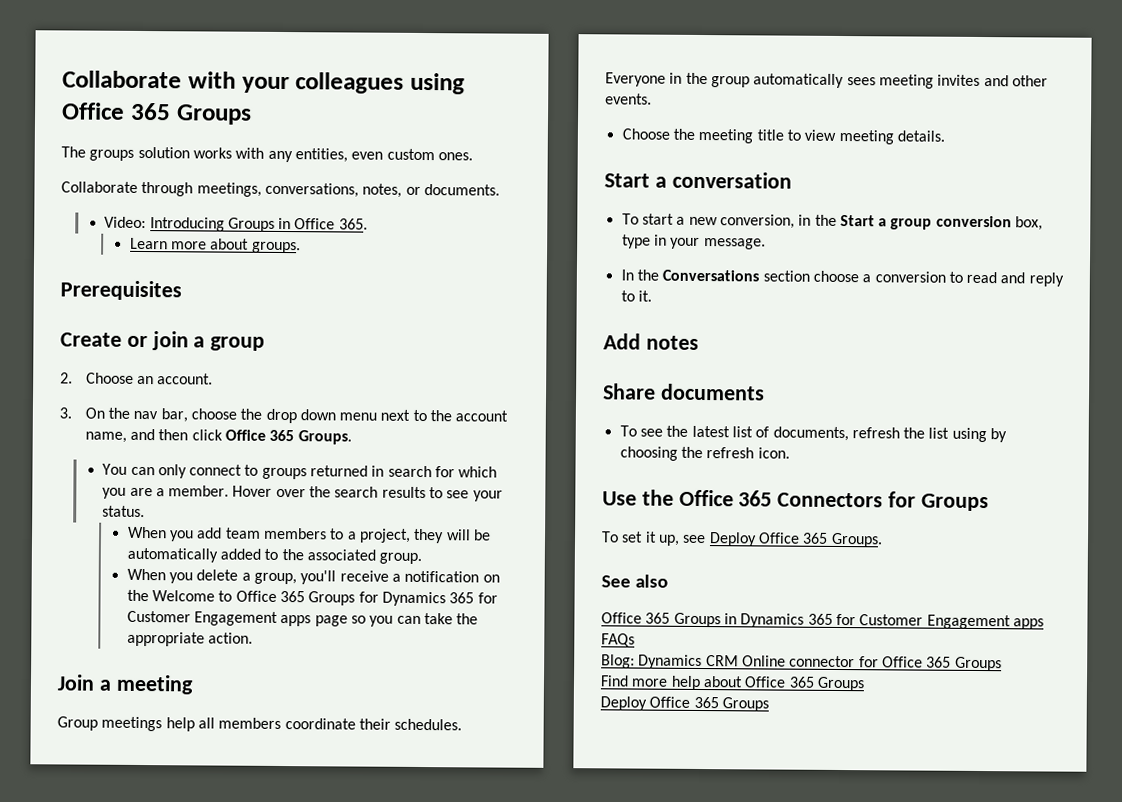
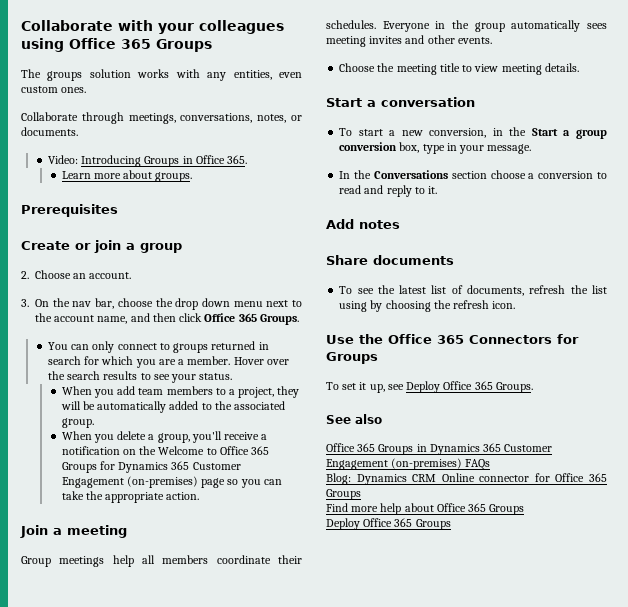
- When you delete a group, you'll receive a notification on the Welcome to Office 365 Groups for Dynamics 365 for Customer Engagement apps page so you can take the appropriate action.
+ When you delete a group, you'll receive a notification on the Welcome to Office 365 Groups for Dynamics 365 Customer Engagement (on-premises) page so you can take the appropriate action.
- Office 365 Groups in Dynamics 365 for Customer Engagement apps FAQs
+ Office 365 Groups in Dynamics 365 Customer Engagement (on-premises) FAQs

